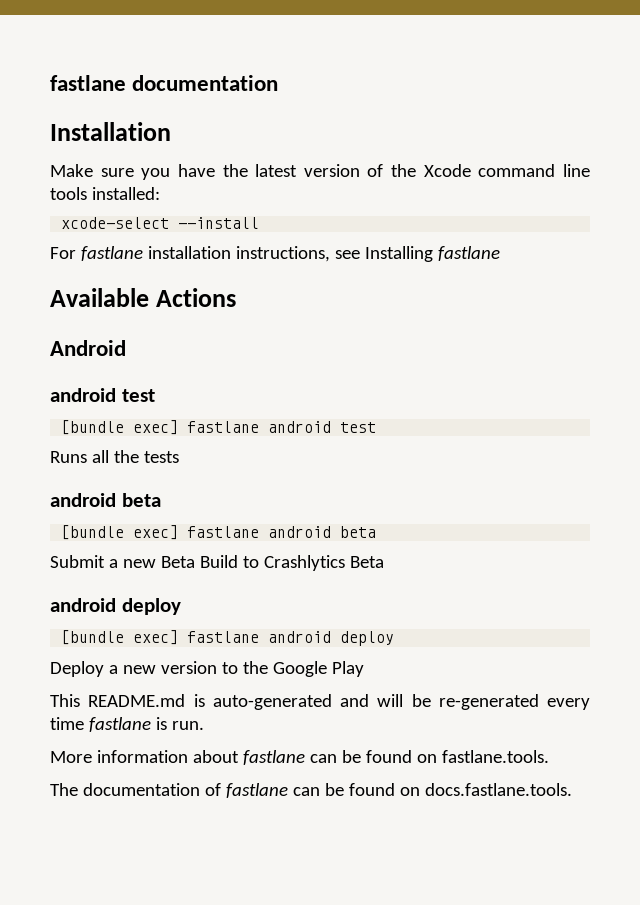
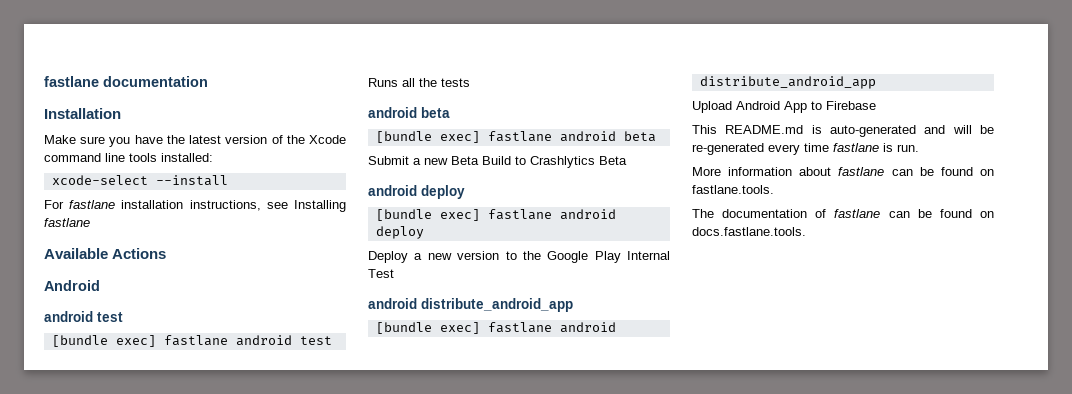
- Deploy a new version to the Google Play
+ Deploy a new version to the Google Play Internal Test
+ android distribute_android_app
+ [bundle exec] fastlane android distribute_android_app
+ Upload Android App to Firebase

